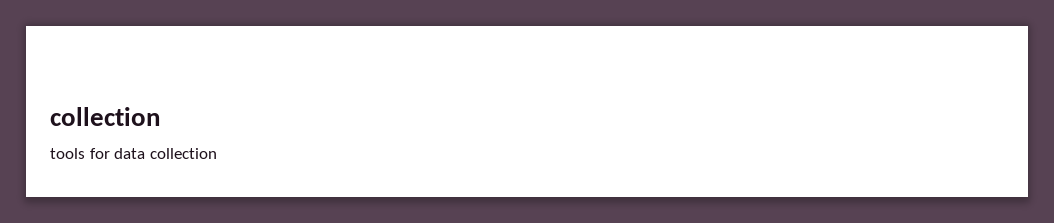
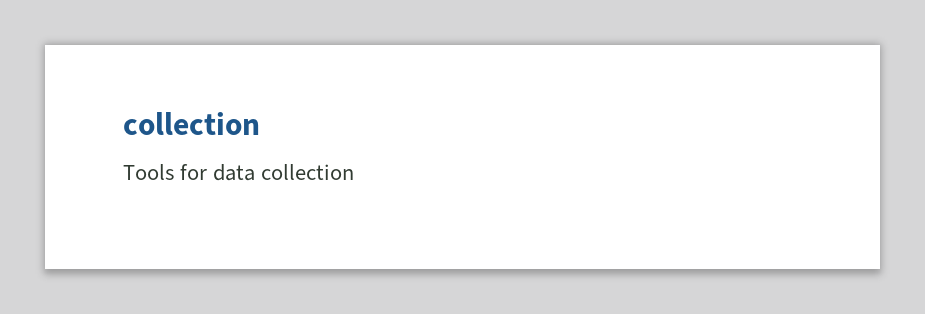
- tools for data collection
+ Tools for data collection

